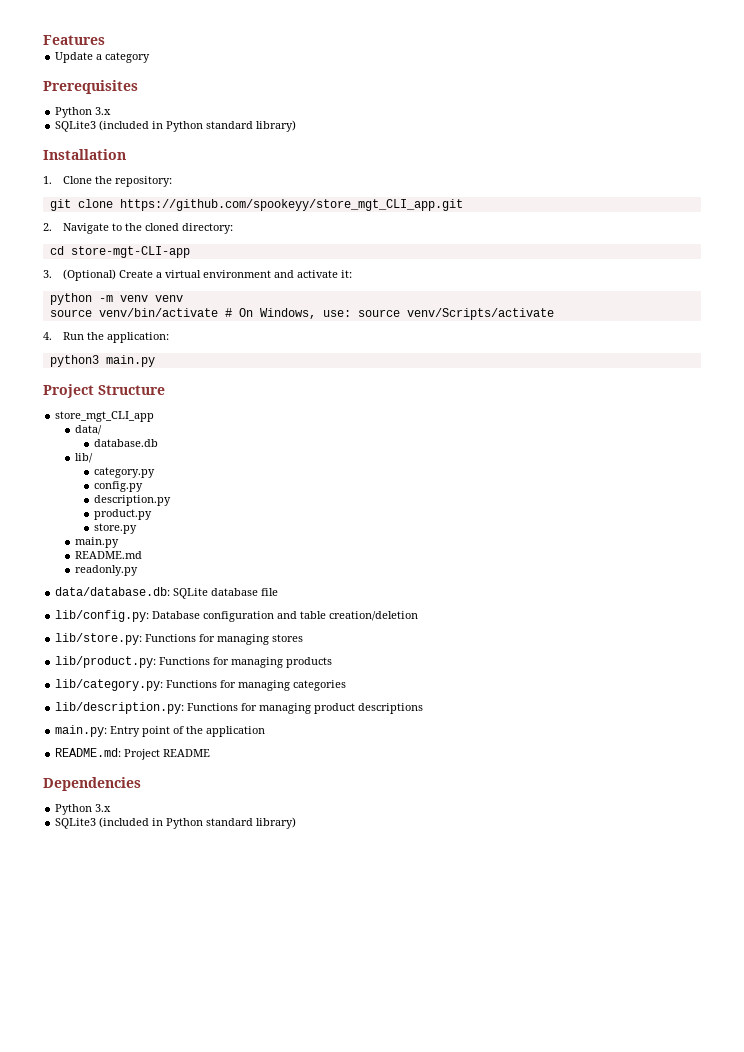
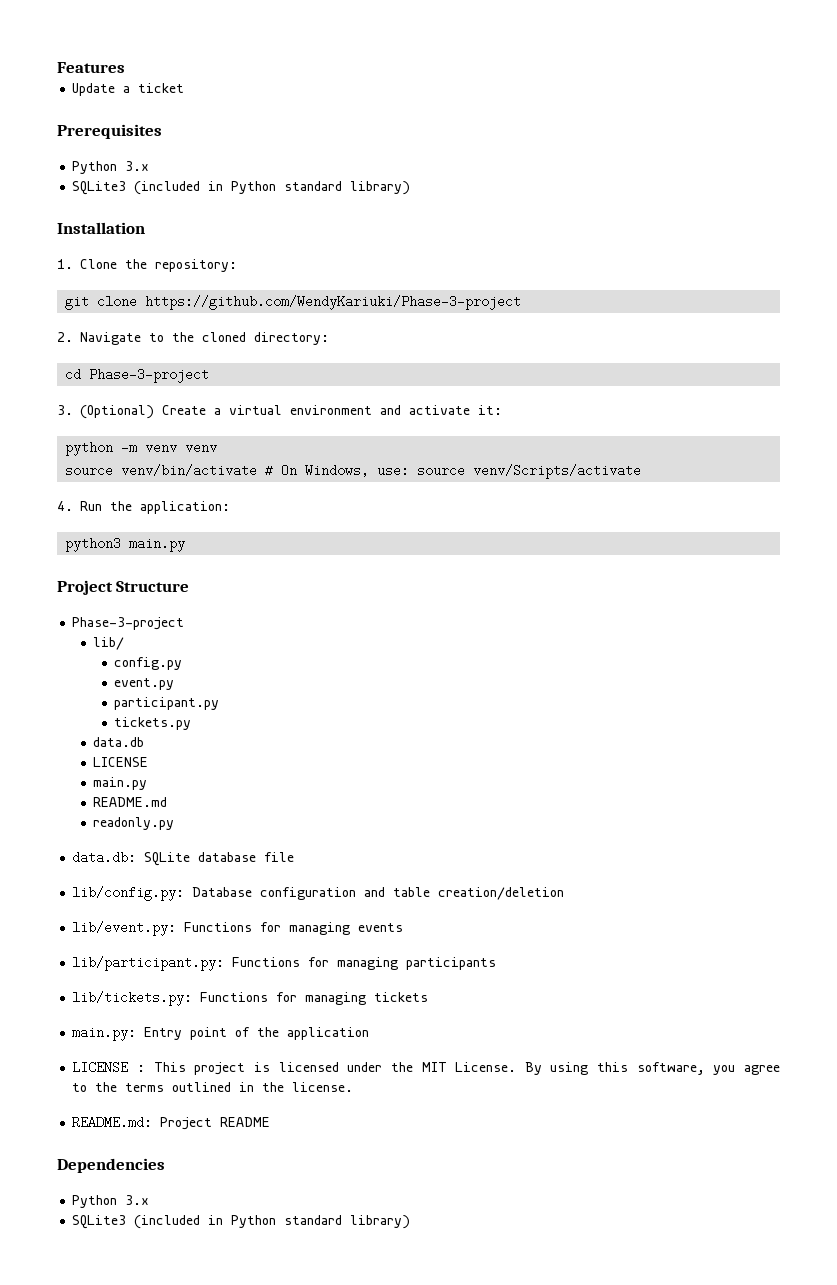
- Update a category
+ Update a ticket
- git clone https://github.com/spookeyy/store_mgt_CLI_app.git
+ git clone https://github.com/WendyKariuki/Phase-3-project
- cd store-mgt-CLI-app
+ cd Phase-3-project
  Project Structure
- store_mgt_CLI_app
- data/
- database.db
+ Phase-3-project
- category.py
- description.py
- product.py
- store.py
+ event.py
+ participant.py
+ tickets.py
+ data.db
+ LICENSE
- data/database.db: SQLite database file
+ data.db: SQLite database file
- lib/store.py: Functions for managing stores
- lib/product.py: Functions for managing products
- lib/category.py: Functions for managing categories
- lib/description.py: Functions for managing product descriptions
+ lib/event.py: Functions for managing events
+ lib/participant.py: Functions for managing participants
+ lib/tickets.py: Functions for managing tickets
+ LICENSE : This project is licensed under the MIT License. By using this software, you agree to the terms outlined in the license.

